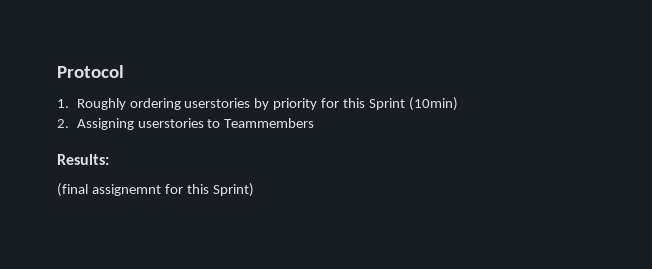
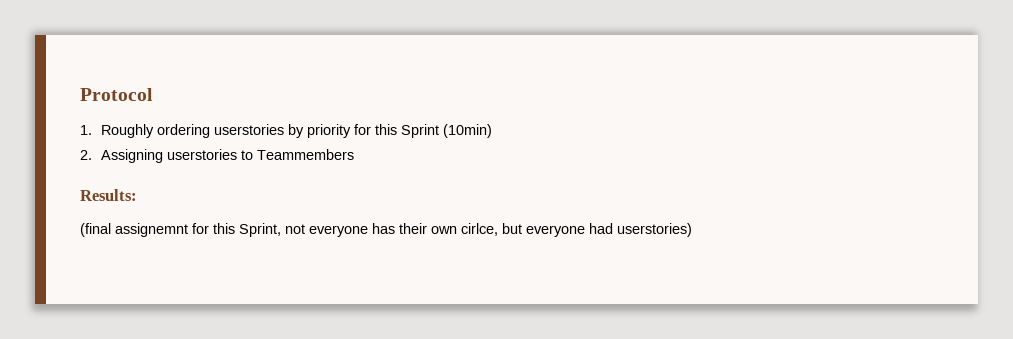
- (final assignemnt for this Sprint)
+ (final assignemnt for this Sprint, not everyone has their own cirlce, but everyone had userstories)

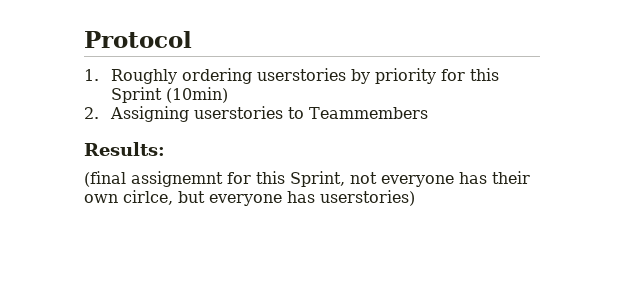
- (final assignemnt for this Sprint, not everyone has their own cirlce, but everyone had userstories)
+ (final assignemnt for this Sprint, not everyone has their own cirlce, but everyone has userstories)

